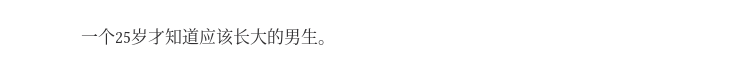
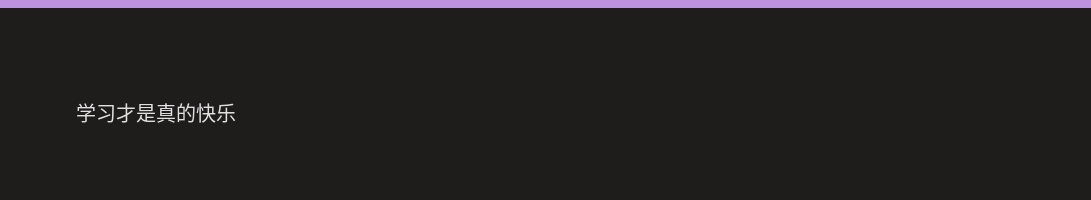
- 一个25岁才知道应该长大的男生。
+ 学习才是真的快乐

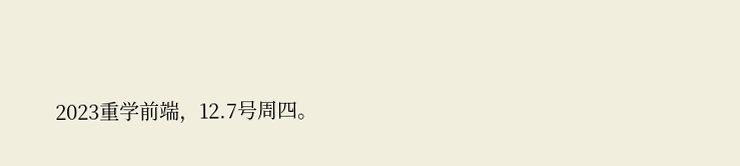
- 学习才是真的快乐
+ 2023重学前端，12.7号周四。

